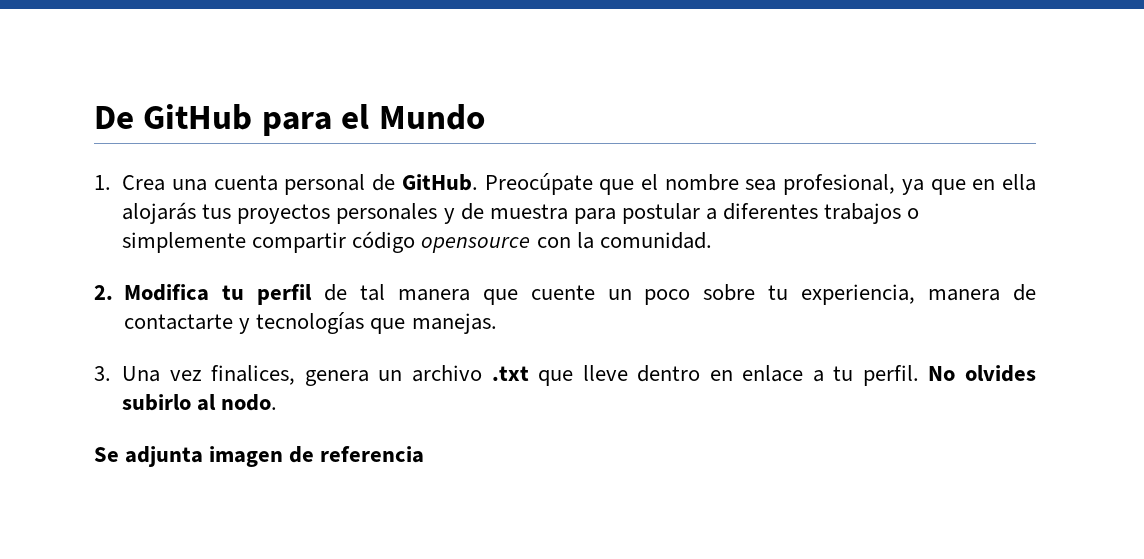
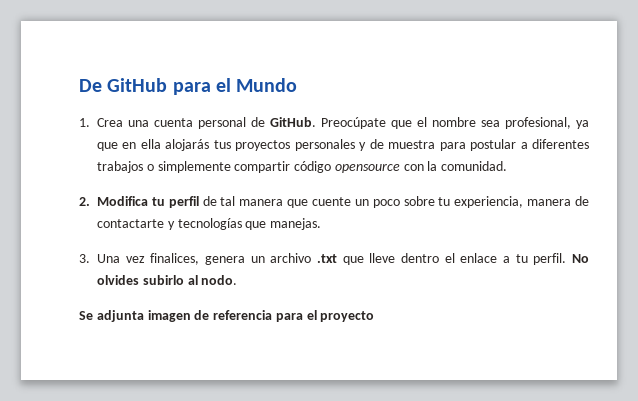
- 3. Una vez finalices, genera un archivo .txt que lleve dentro en enlace a tu perfil.
+ 3. Una vez finalices, genera un archivo .txt que lleve dentro el enlace a tu perfil.
- Se adjunta imagen de referencia
+ Se adjunta imagen de referencia para el proyecto

